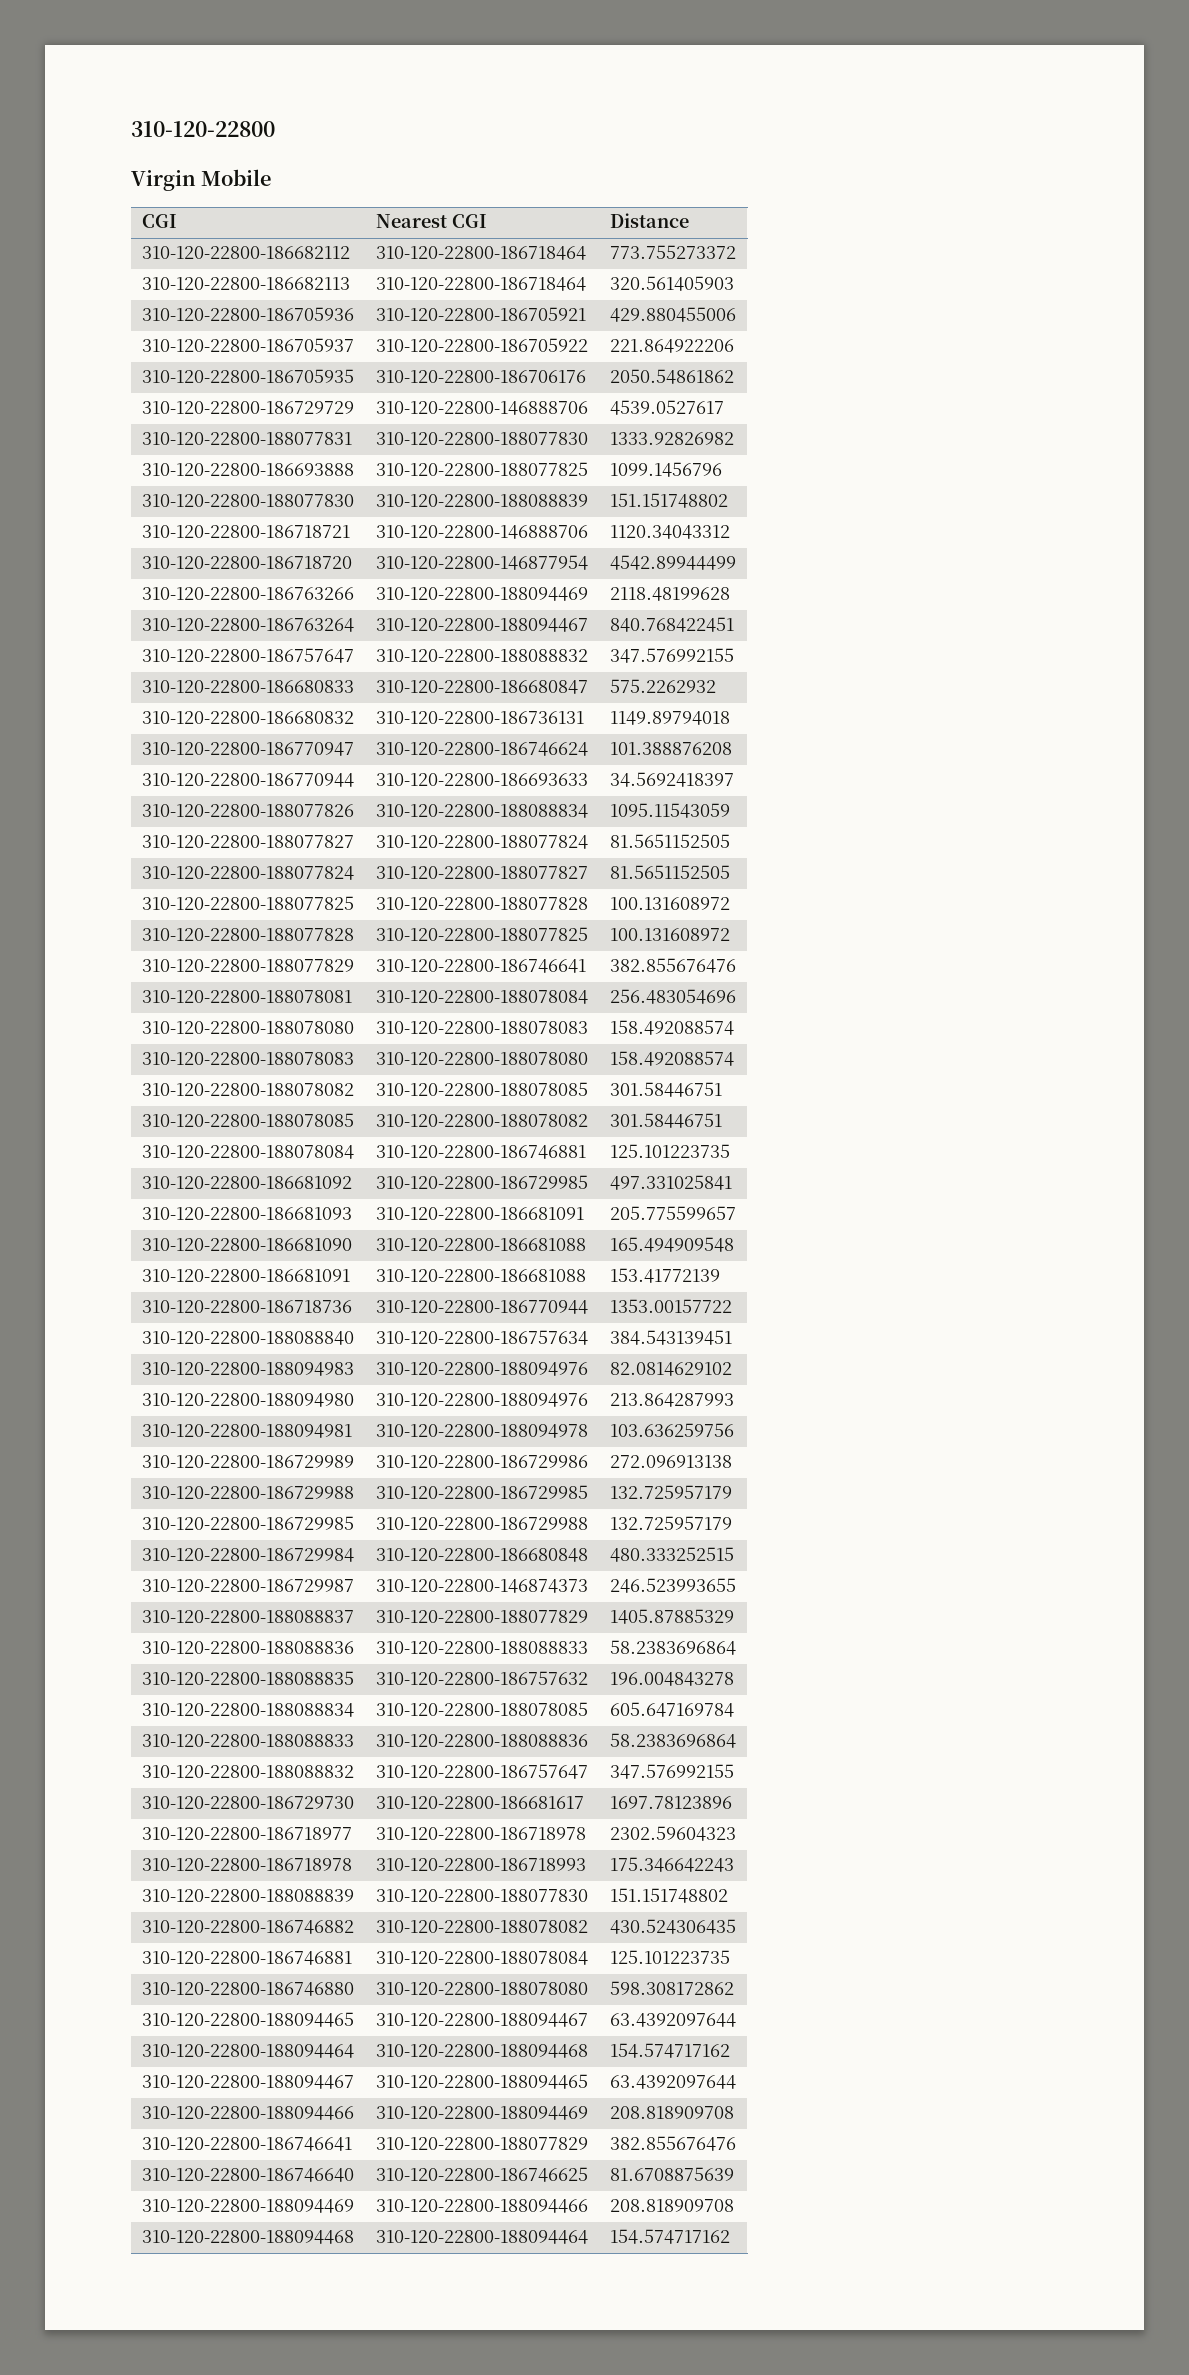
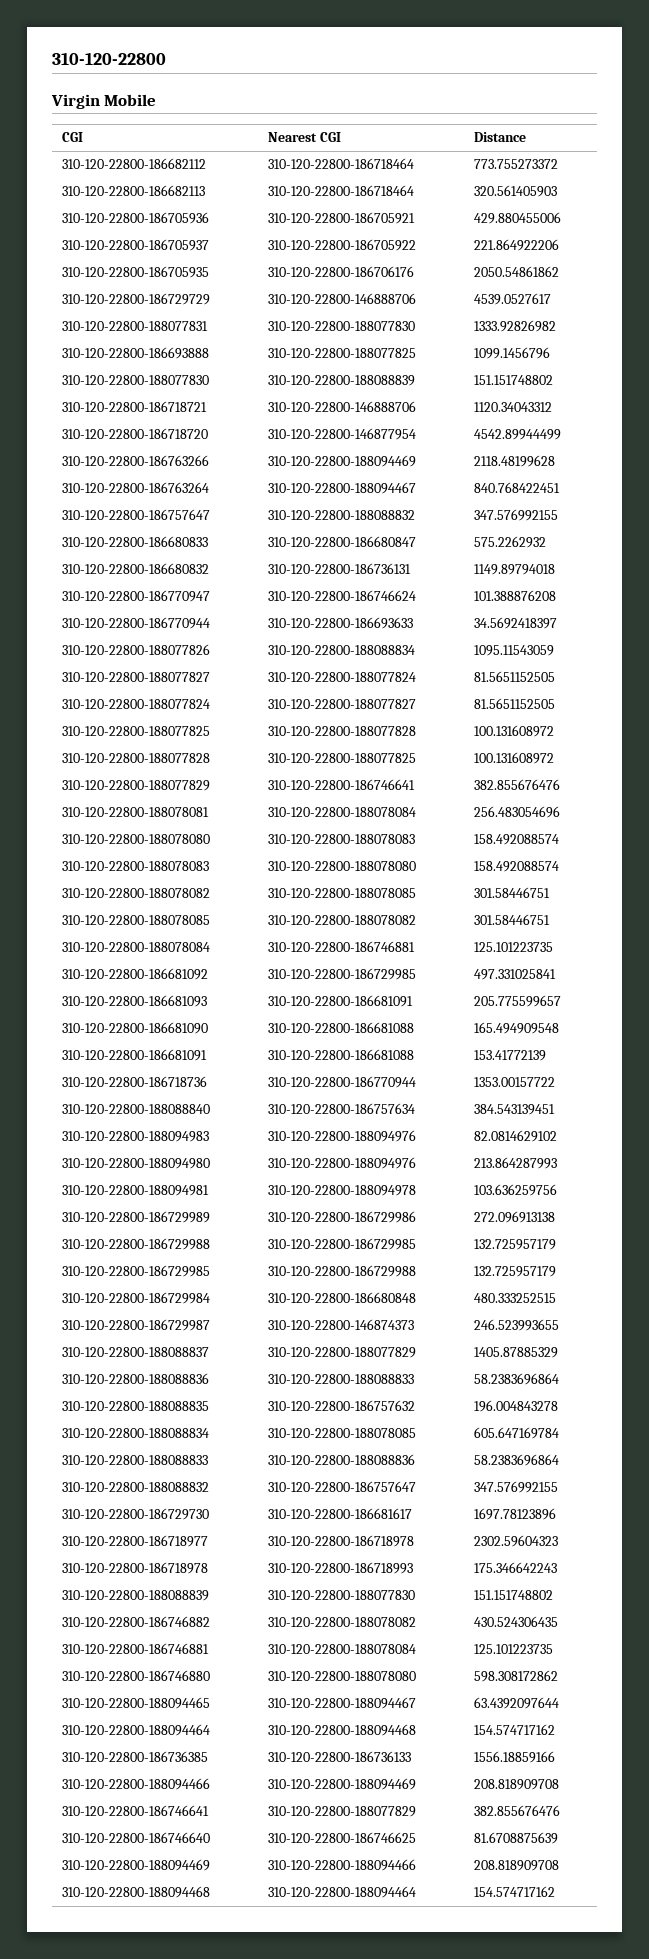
- 310-120-22800-188094467 | 310-120-22800-188094465 | 63.4392097644
+ 310-120-22800-186736385 | 310-120-22800-186736133 | 1556.18859166

